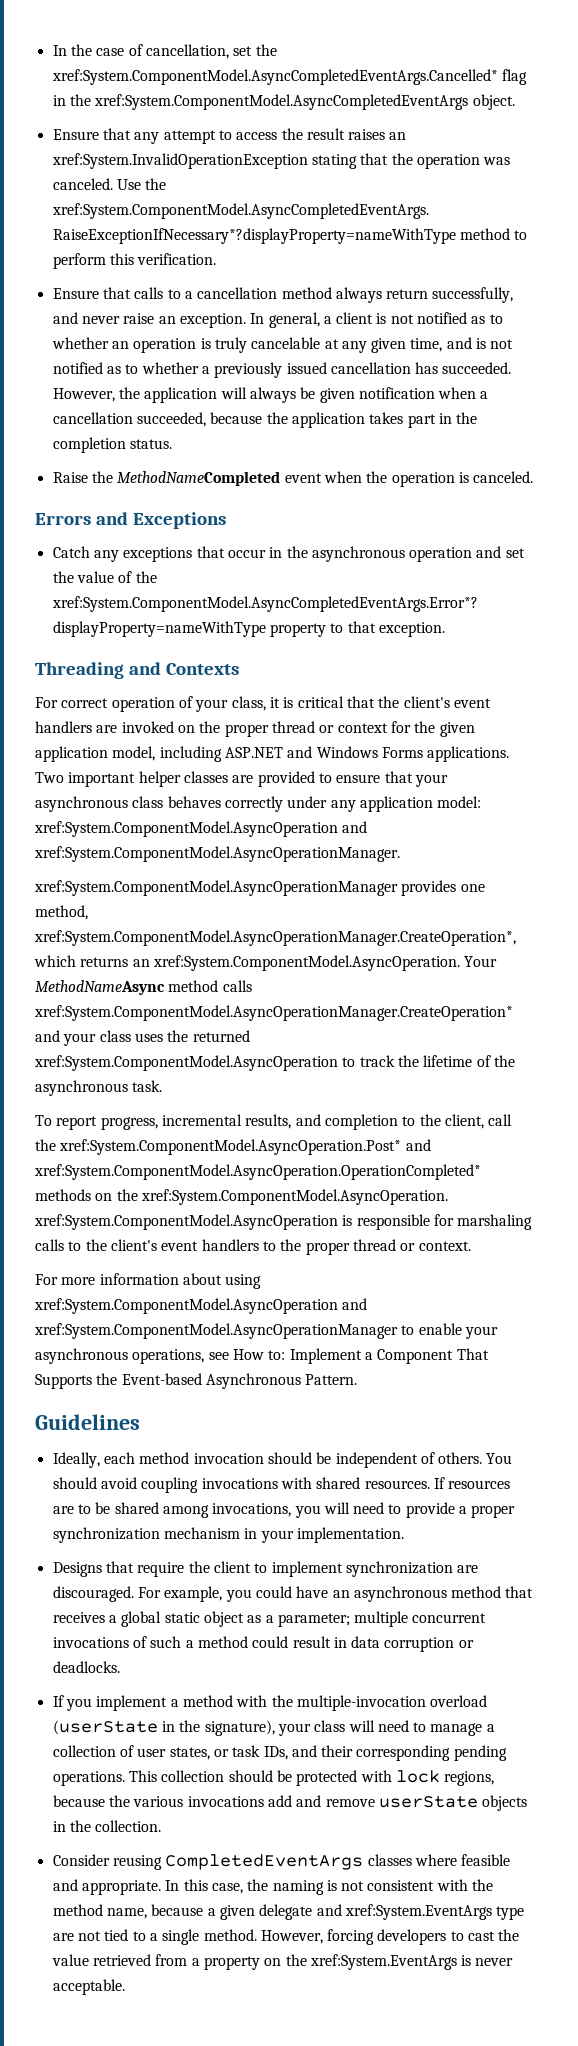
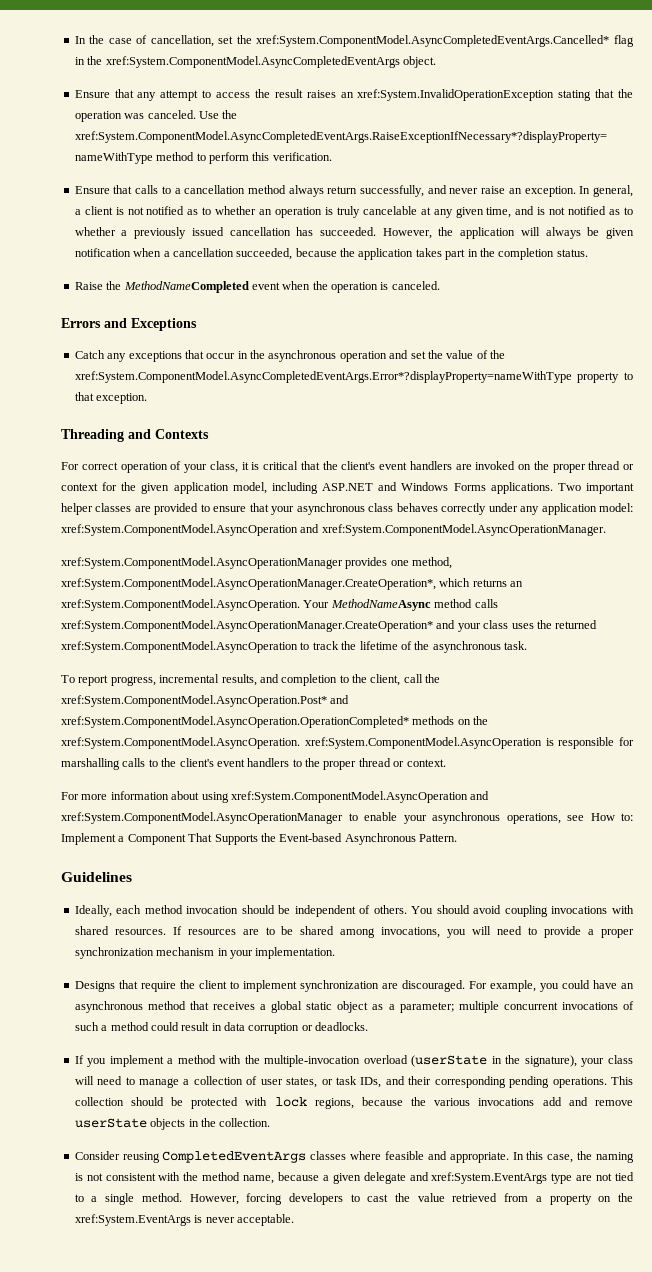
- To report progress, incremental results, and completion to the client, call the xref:System.ComponentModel.AsyncOperation.Post* and xref:System.ComponentModel.AsyncOperation.OperationCompleted* methods on the xref:System.ComponentModel.AsyncOperation. xref:System.ComponentModel.AsyncOperation is responsible for marshaling calls to the client's event handlers to the proper thread or context.
+ To report progress, incremental results, and completion to the client, call the xref:System.ComponentModel.AsyncOperation.Post* and xref:System.ComponentModel.AsyncOperation.OperationCompleted* methods on the xref:System.ComponentModel.AsyncOperation. xref:System.ComponentModel.AsyncOperation is responsible for marshalling calls to the client's event handlers to the proper thread or context.

